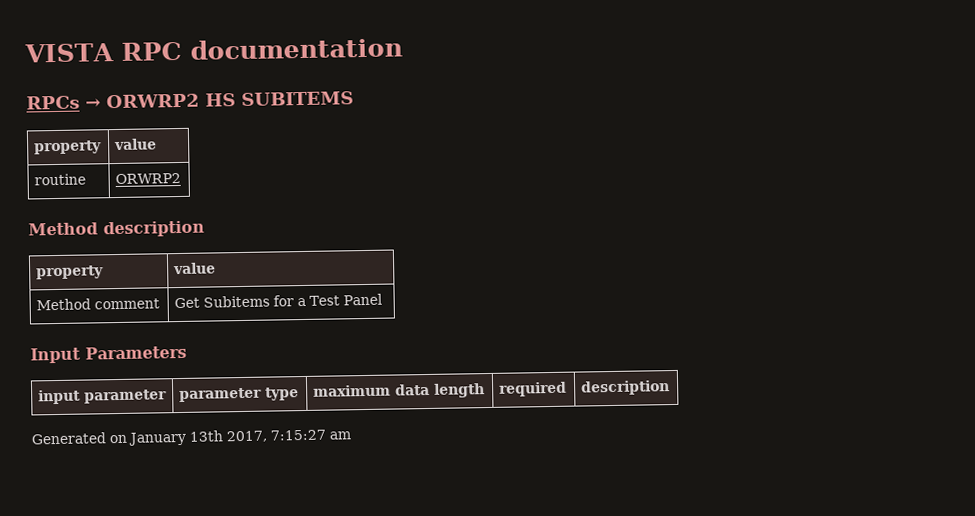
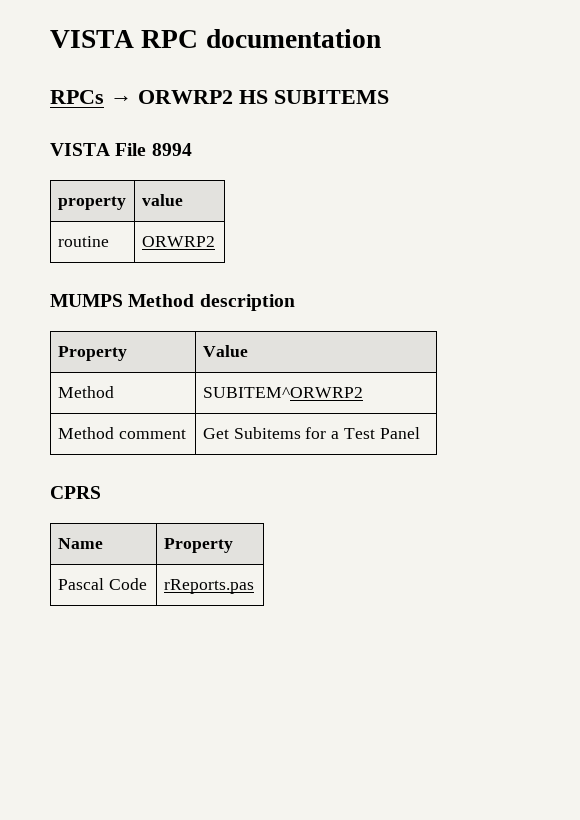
+ VISTA File 8994
- Method description
- property | value
+ MUMPS Method description
+ Property | Value
+ Method | SUBITEM^ORWRP2
- Input Parameters
- input parameter | parameter type | maximum data length | required | description
- Generated on January 13th 2017, 7:15:27 am
+ CPRS
+ Name | Property
+ Pascal Code | rReports.pas

